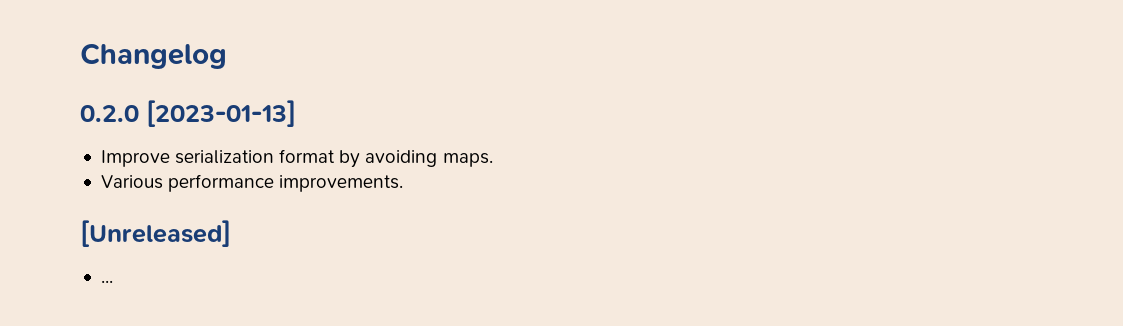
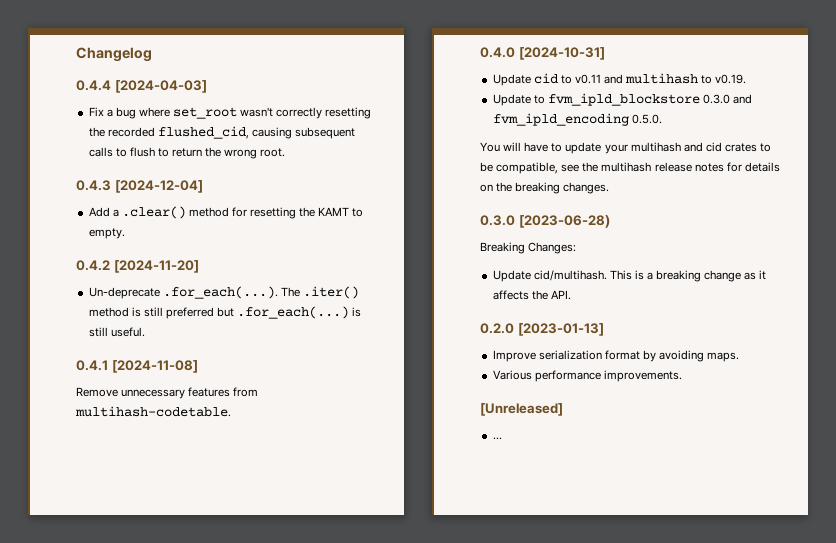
+ 0.4.4 [2024-04-03]
+ Fix a bug where set_root wasn't correctly resetting the recorded flushed_cid, causing subsequent calls to flush to return the wrong root.
+ 0.4.3 [2024-12-04]
+ Add a .clear() method for resetting the KAMT to empty.
+ 0.4.2 [2024-11-20]
+ Un-deprecate .for_each(...). The .iter() method is still preferred but .for_each(...) is still useful.
+ 0.4.1 [2024-11-08]
+ Remove unnecessary features from multihash-codetable.
+ 0.4.0 [2024-10-31]
+ Update cid to v0.11 and multihash to v0.19.
+ Update to fvm_ipld_blockstore 0.3.0 and fvm_ipld_encoding 0.5.0.
+ You will have to update your multihash and cid crates to be compatible, see the multihash release notes for details on the breaking changes.
+ 0.3.0 [2023-06-28)
+ Breaking Changes:
+ Update cid/multihash. This is a breaking change as it affects the API.

